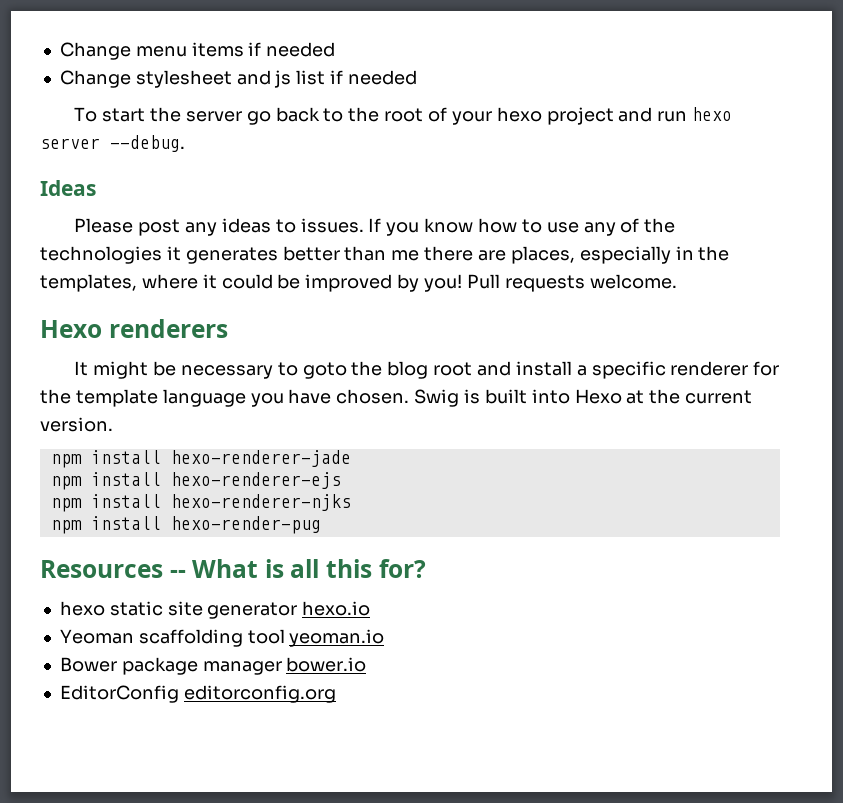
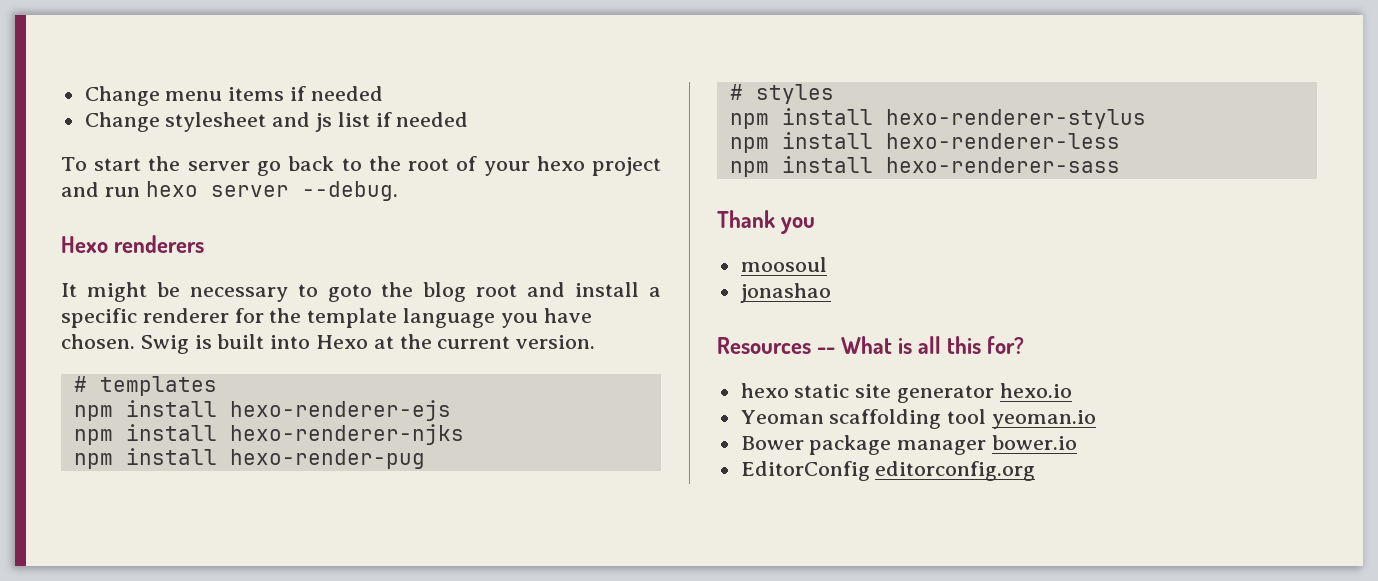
- Ideas
- Please post any ideas to issues. If you know how to use any of the technologies it generates better than me there are places, especially in the templates, where it could be improved by you! Pull requests welcome.
- npm install hexo-renderer-jade
+ # templates
+ # styles
+ npm install hexo-renderer-stylus
+ npm install hexo-renderer-less
+ npm install hexo-renderer-sass
+ Thank you
+ moosoul
+ jonashao

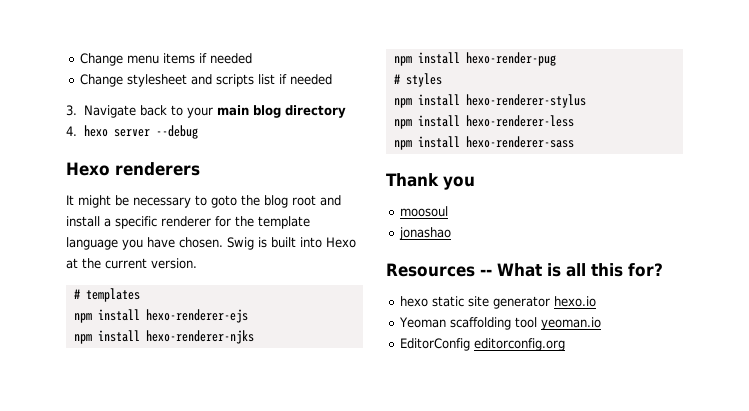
- Change stylesheet and js list if needed
+ Change stylesheet and scripts list if needed
- To start the server go back to the root of your hexo project and run hexo server --debug.
+ 3. Navigate back to your main blog directory
+ 4. hexo server --debug
- Bower package manager bower.io

